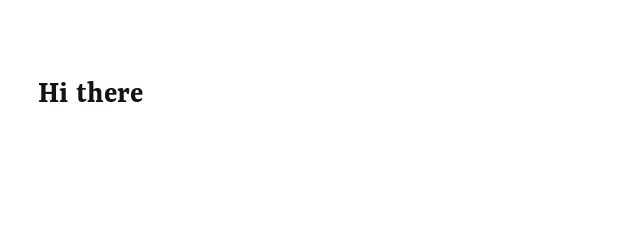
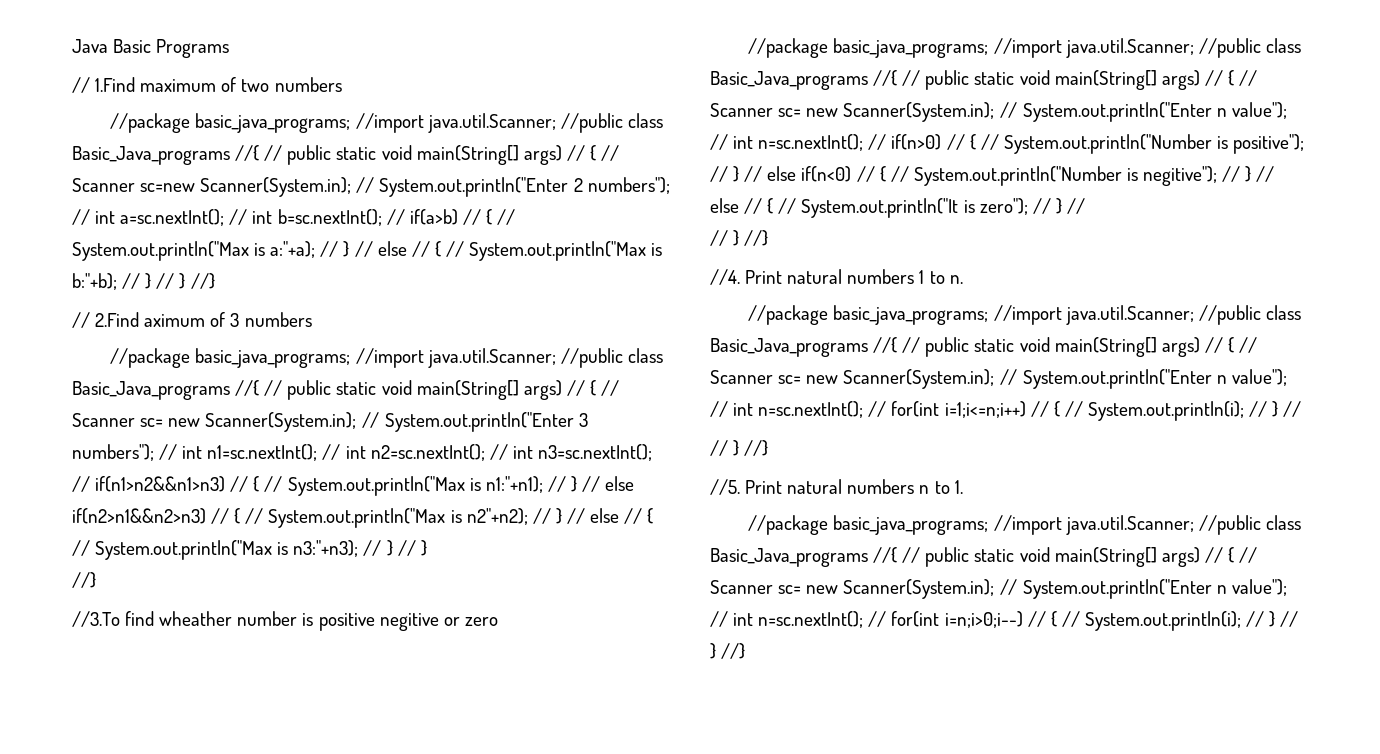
- Hi there
+ Java Basic Programs
+ // 1.Find maximum of two numbers
+ //package basic_java_programs; //import java.util.Scanner; //public class Basic_Java_programs //{ // public static void main(String[] args) // { // Scanner sc=new Scanner(System.in); // System.out.println("Enter 2 numbers"); // int a=sc.nextInt(); // int b=sc.nextInt(); // if(a>b) // { // System.out.println("Max is a:"+a); // } // else // { // System.out.println("Max is b:"+b); // } // } //}
+ // 2.Find aximum of 3 numbers
+ //package basic_java_programs; //import java.util.Scanner; //public class Basic_Java_programs //{ // public static void main(String[] args) // { // Scanner sc= new Scanner(System.in); // System.out.println("Enter 3 numbers"); // int n1=sc.nextInt(); // int n2=sc.nextInt(); // int n3=sc.nextInt(); // if(n1>n2&&n1>n3) // { // System.out.println("Max is n1:"+n1); // } // else if(n2>n1&&n2>n3) // { // System.out.println("Max is n2"+n2); // } // else // { // System.out.println("Max is n3:"+n3); // } // }
+ //}
+ //3.To find wheather number is positive negitive or zero
+ //package basic_java_programs; //import java.util.Scanner; //public class Basic_Java_programs //{ // public static void main(String[] args) // { // Scanner sc= new Scanner(System.in); // System.out.println("Enter n value"); // int n=sc.nextInt(); // if(n>0) // { // System.out.println("Number is positive"); // } // else if(n<0) // { // System.out.println("Number is negitive"); // } // else // { // System.out.println("It is zero"); // } //
+ // } //}
+ //4. Print natural numbers 1 to n.
+ //package basic_java_programs; //import java.util.Scanner; //public class Basic_Java_programs //{ // public static void main(String[] args) // { // Scanner sc= new Scanner(System.in); // System.out.println("Enter n value"); // int n=sc.nextInt(); // for(int i=1;i<=n;i++) // { // System.out.println(i); // } //
+ // } //}
+ //5. Print natural numbers n to 1.
+ //package basic_java_programs; //import java.util.Scanner; //public class Basic_Java_programs //{ // public static void main(String[] args) // { // Scanner sc= new Scanner(System.in); // System.out.println("Enter n value"); // int n=sc.nextInt(); // for(int i=n;i>0;i--) // { // System.out.println(i); // } // } //}

